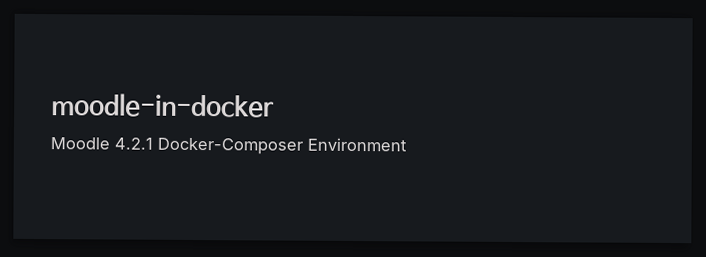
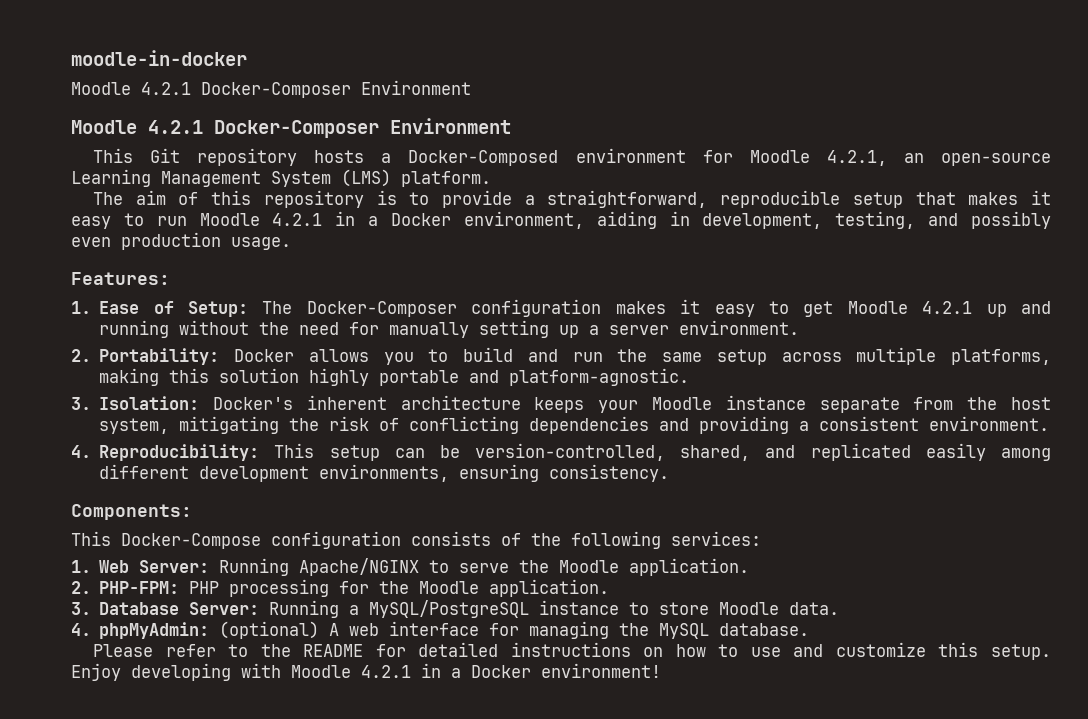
  moodle-in-docker
  Moodle 4.2.1 Docker-Composer Environment
+ Moodle 4.2.1 Docker-Composer Environment
+ This Git repository hosts a Docker-Composed environment for Moodle 4.2.1, an open-source Learning Management System (LMS) platform.
+ The aim of this repository is to provide a straightforward, reproducible setup that makes it easy to run Moodle 4.2.1 in a Docker environment, aiding in development, testing, and possibly even production usage.
+ Features:
+ 1. Ease of Setup: The Docker-Composer configuration makes it easy to get Moodle 4.2.1 up and running without the need for manually setting up a server environment.
+ 2. Portability: Docker allows you to build and run the same setup across multiple platforms, making this solution highly portable and platform-agnostic.
+ 3. Isolation: Docker's inherent architecture keeps your Moodle instance separate from the host system, mitigating the risk of conflicting dependencies and providing a consistent environment.
+ 4. Reproducibility: This setup can be version-controlled, shared, and replicated easily among different development environments, ensuring consistency.
+ Components:
+ This Docker-Compose configuration consists of the following services:
+ 1. Web Server: Running Apache/NGINX to serve the Moodle application.
+ 2. PHP-FPM: PHP processing for the Moodle application.
+ 3. Database Server: Running a MySQL/PostgreSQL instance to store Moodle data.
+ 4. phpMyAdmin: (optional) A web interface for managing the MySQL database.
+ Please refer to the README for detailed instructions on how to use and customize this setup. Enjoy developing with Moodle 4.2.1 in a Docker environment!

